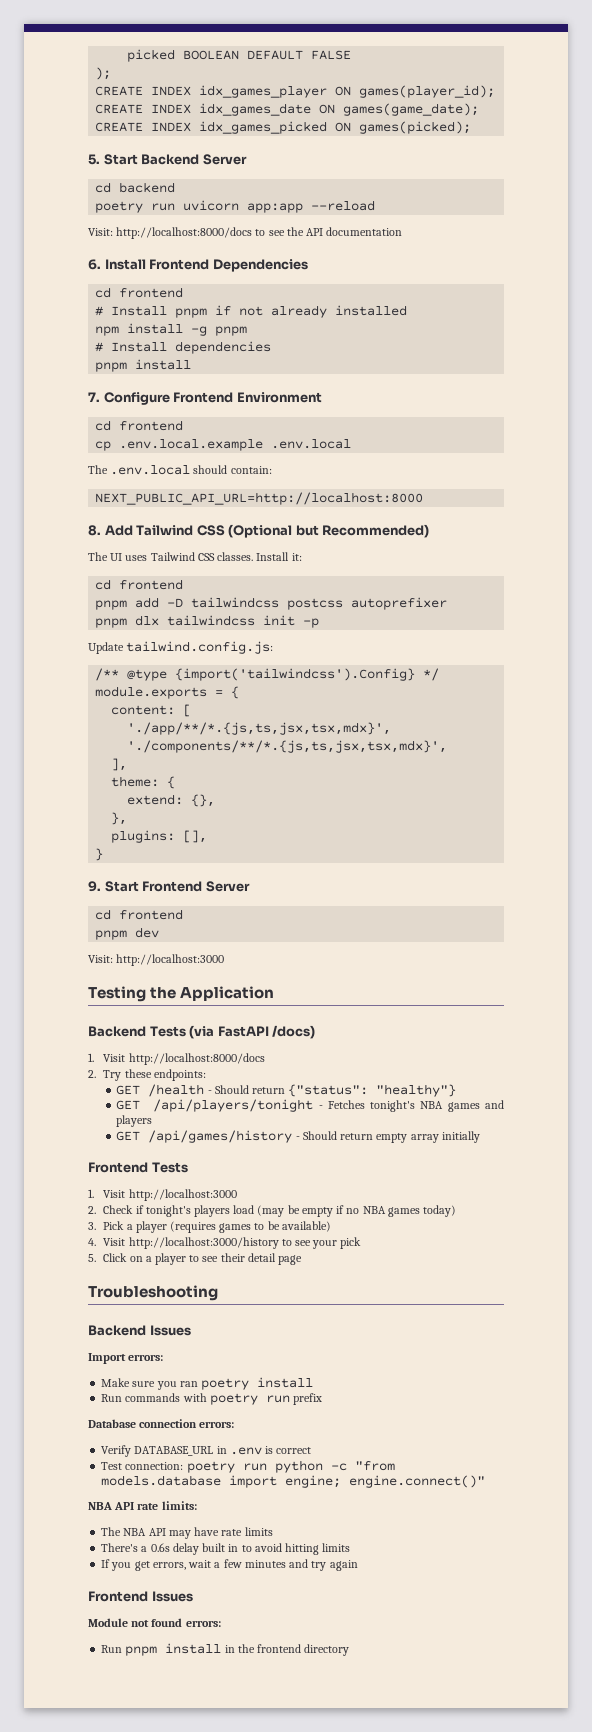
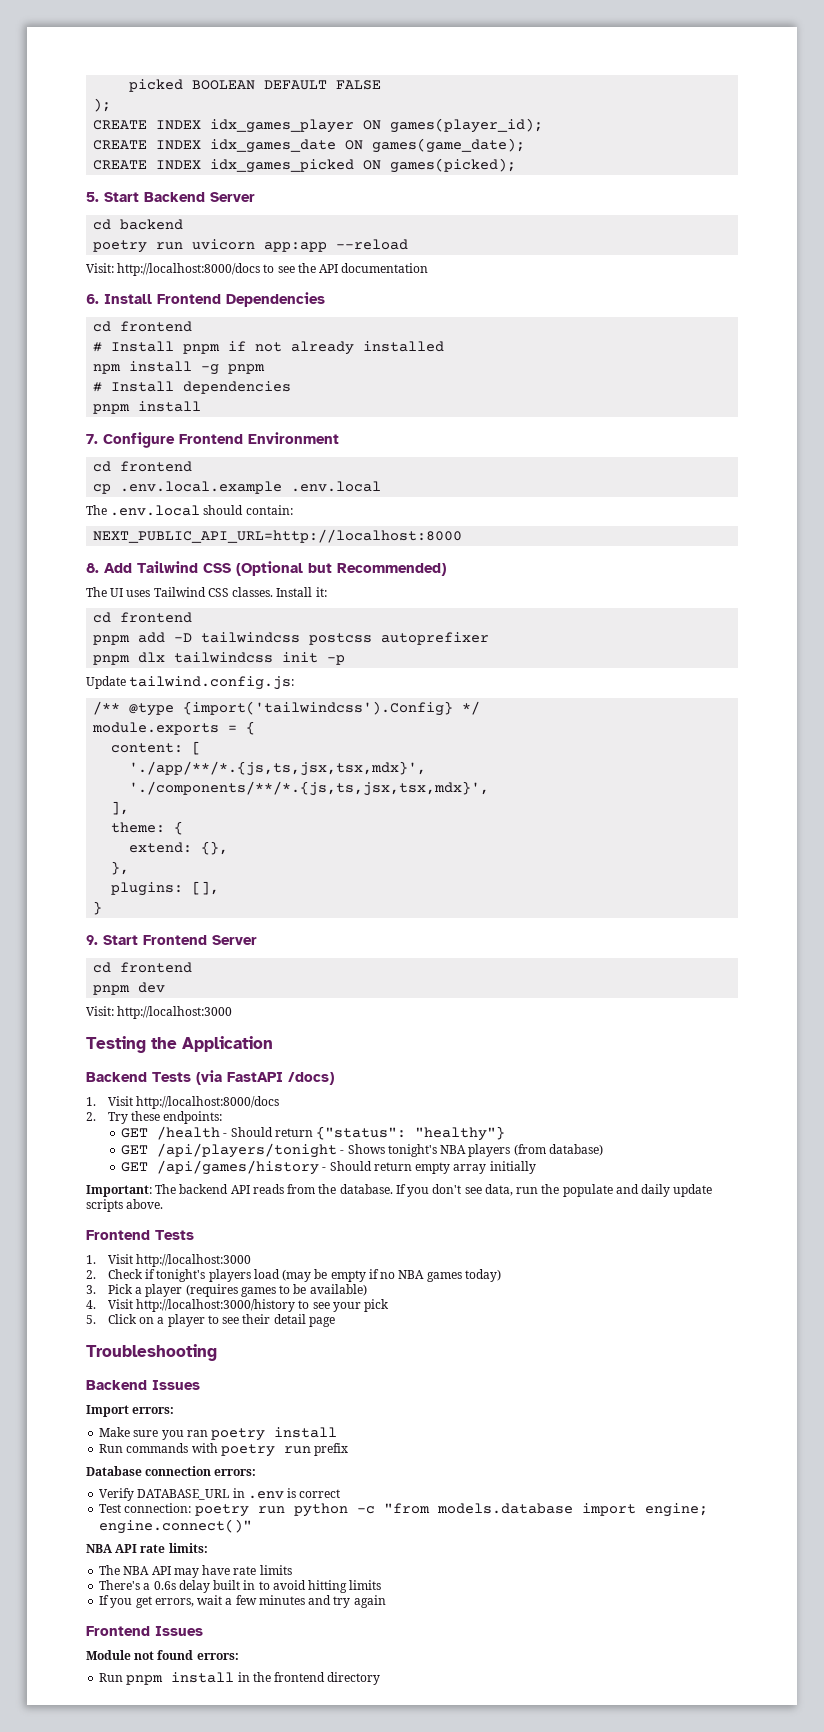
- GET /api/players/tonight - Fetches tonight's NBA games and players
+ GET /api/players/tonight - Shows tonight's NBA players (from database)
+ Important: The backend API reads from the database. If you don't see data, run the populate and daily update scripts above.

